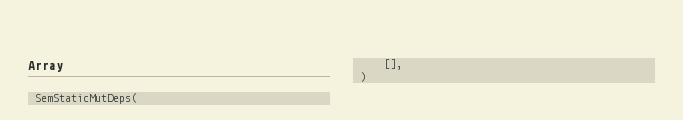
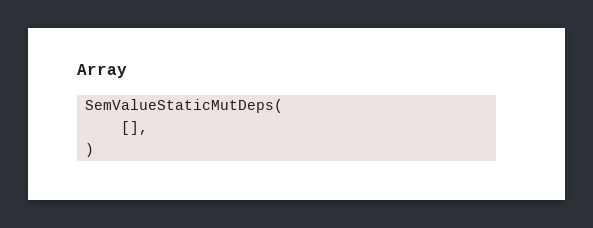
- SemStaticMutDeps(
+ SemValueStaticMutDeps(

